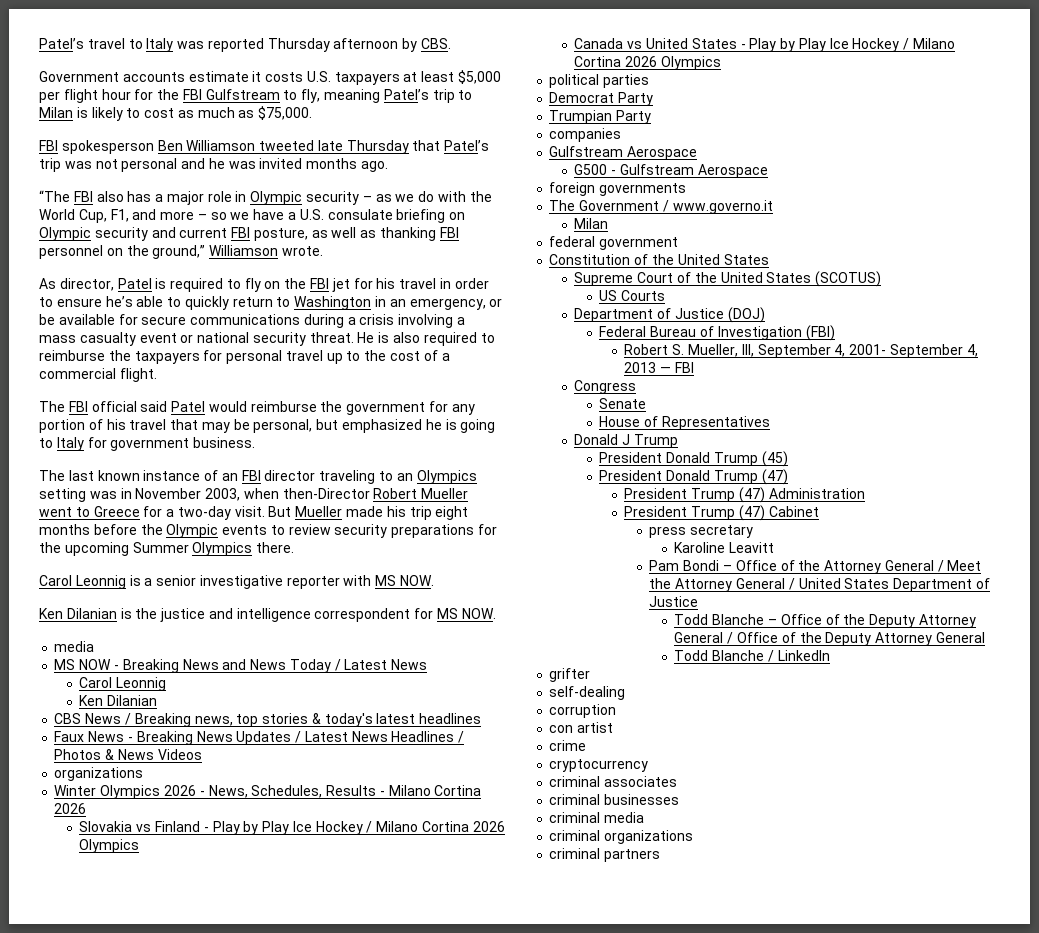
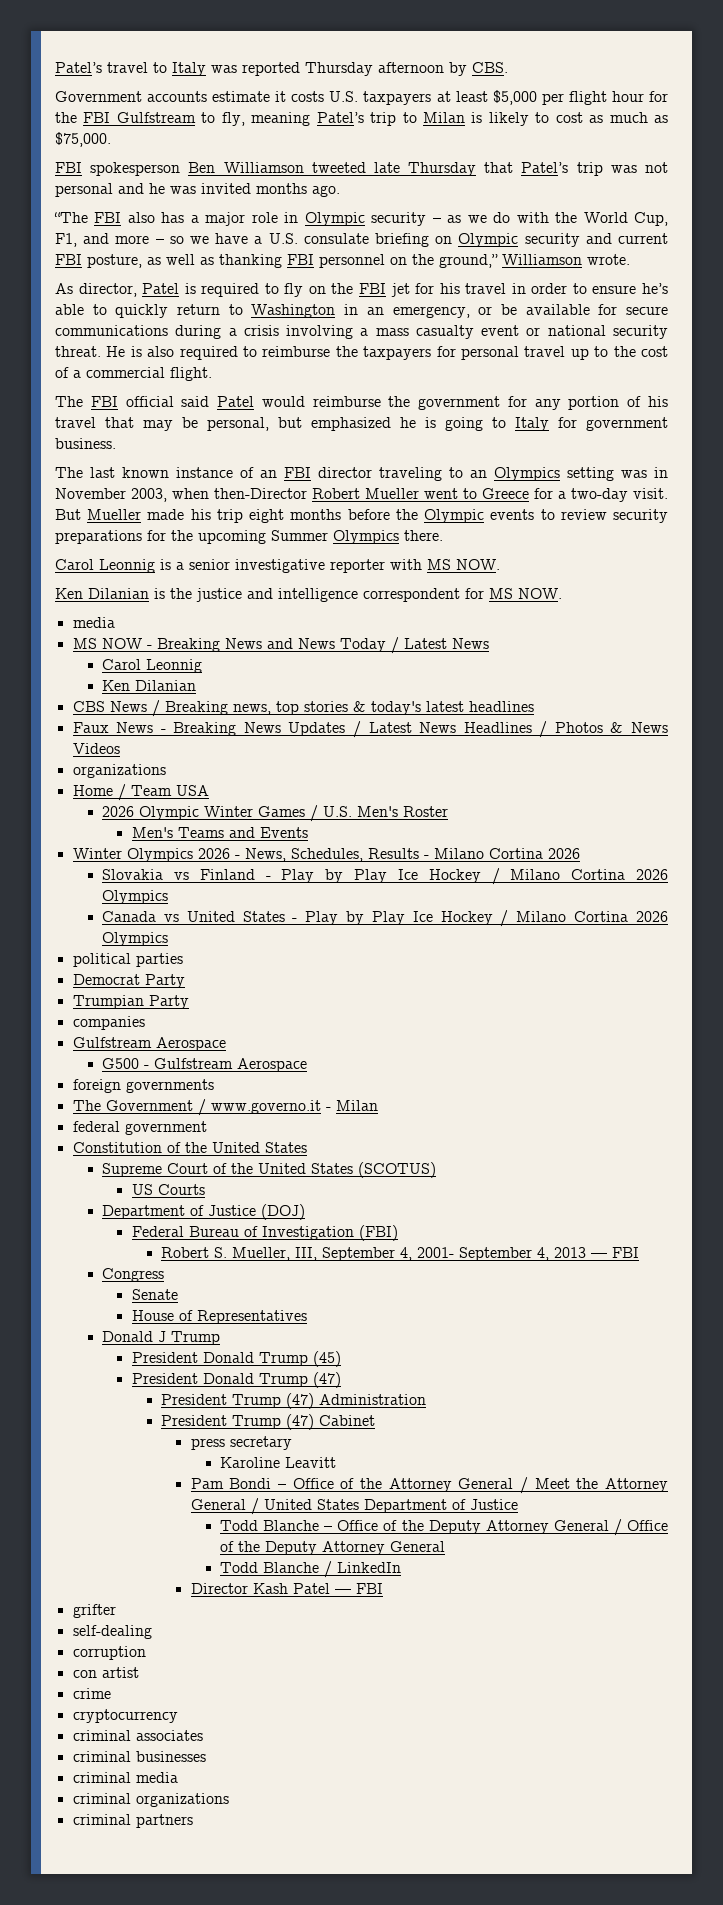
+ Home / Team USA
+ 2026 Olympic Winter Games / U.S. Men's Roster
+ Men's Teams and Events
- The Government / www.governo.it
- Milan
+ The Government / www.governo.it - Milan
+ Director Kash Patel — FBI

